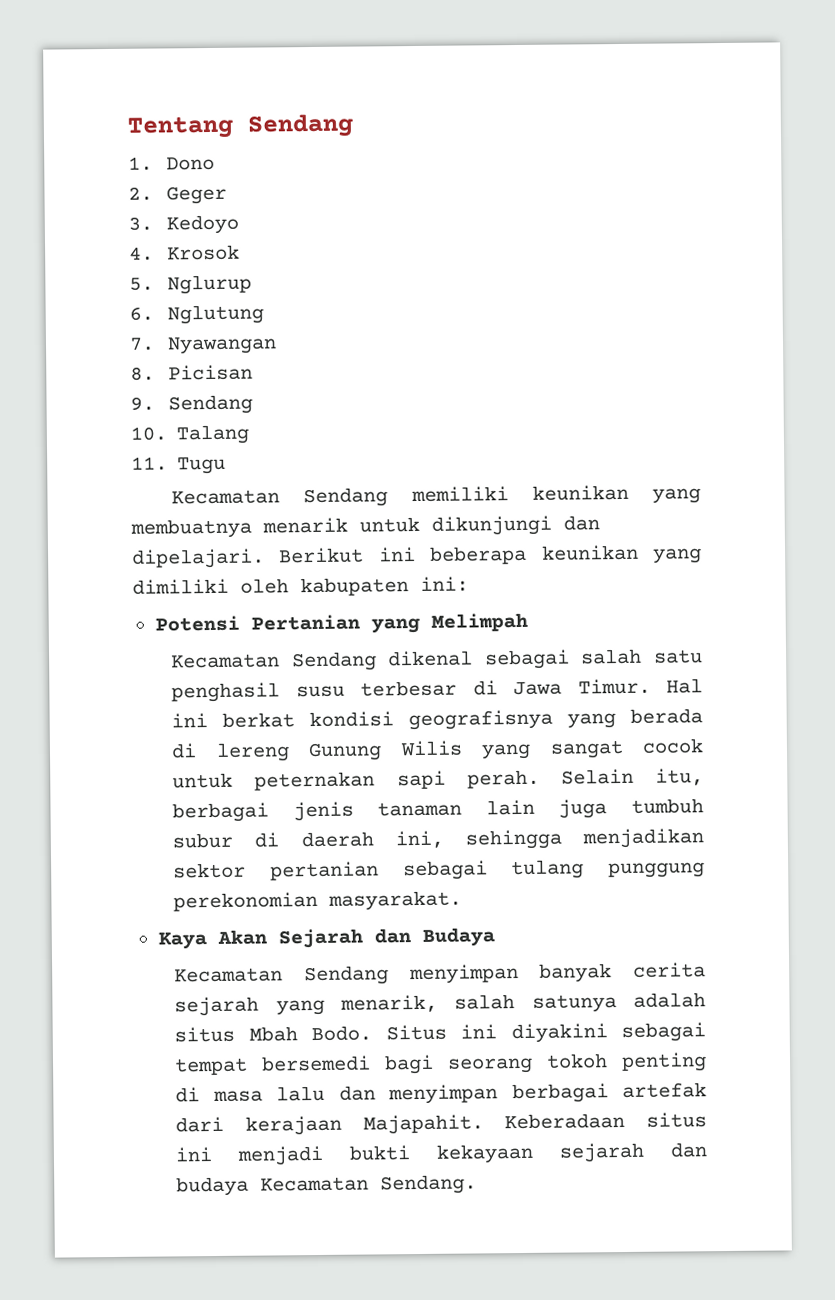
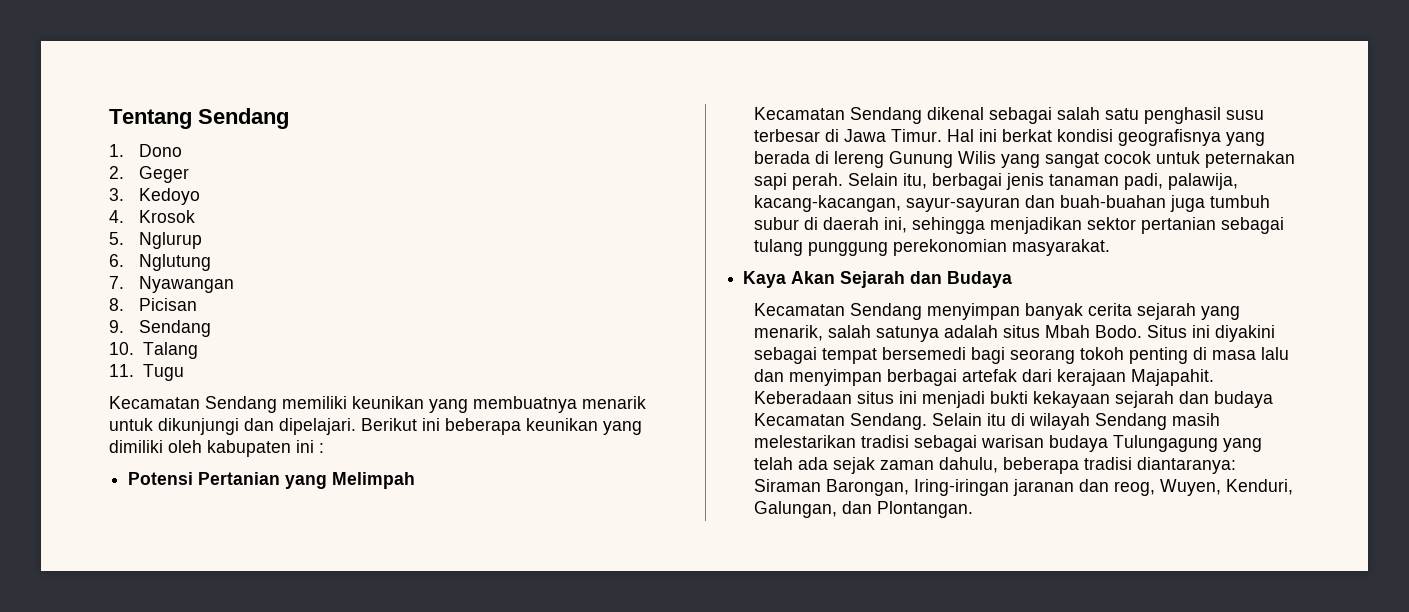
- Berikut ini beberapa keunikan yang dimiliki oleh kabupaten ini:
+ Berikut ini beberapa keunikan yang dimiliki oleh kabupaten ini :
- Selain itu, berbagai jenis tanaman lain juga tumbuh subur di daerah ini, sehingga menjadikan sektor pertanian sebagai tulang punggung perekonomian masyarakat.
+ Selain itu, berbagai jenis tanaman padi, palawija, kacang-kacangan, sayur-sayuran dan buah-buahan juga tumbuh subur di daerah ini, sehingga menjadikan sektor pertanian sebagai tulang punggung perekonomian masyarakat.
+ Selain itu di wilayah Sendang masih melestarikan tradisi sebagai warisan budaya Tulungagung yang telah ada sejak zaman dahulu, beberapa tradisi diantaranya: Siraman Barongan, Iring-iringan jaranan dan reog, Wuyen, Kenduri, Galungan, dan Plontangan.

